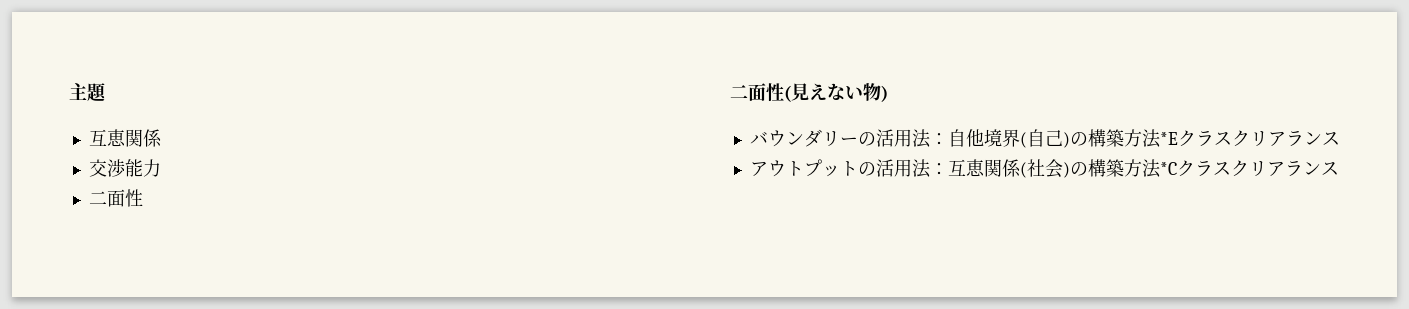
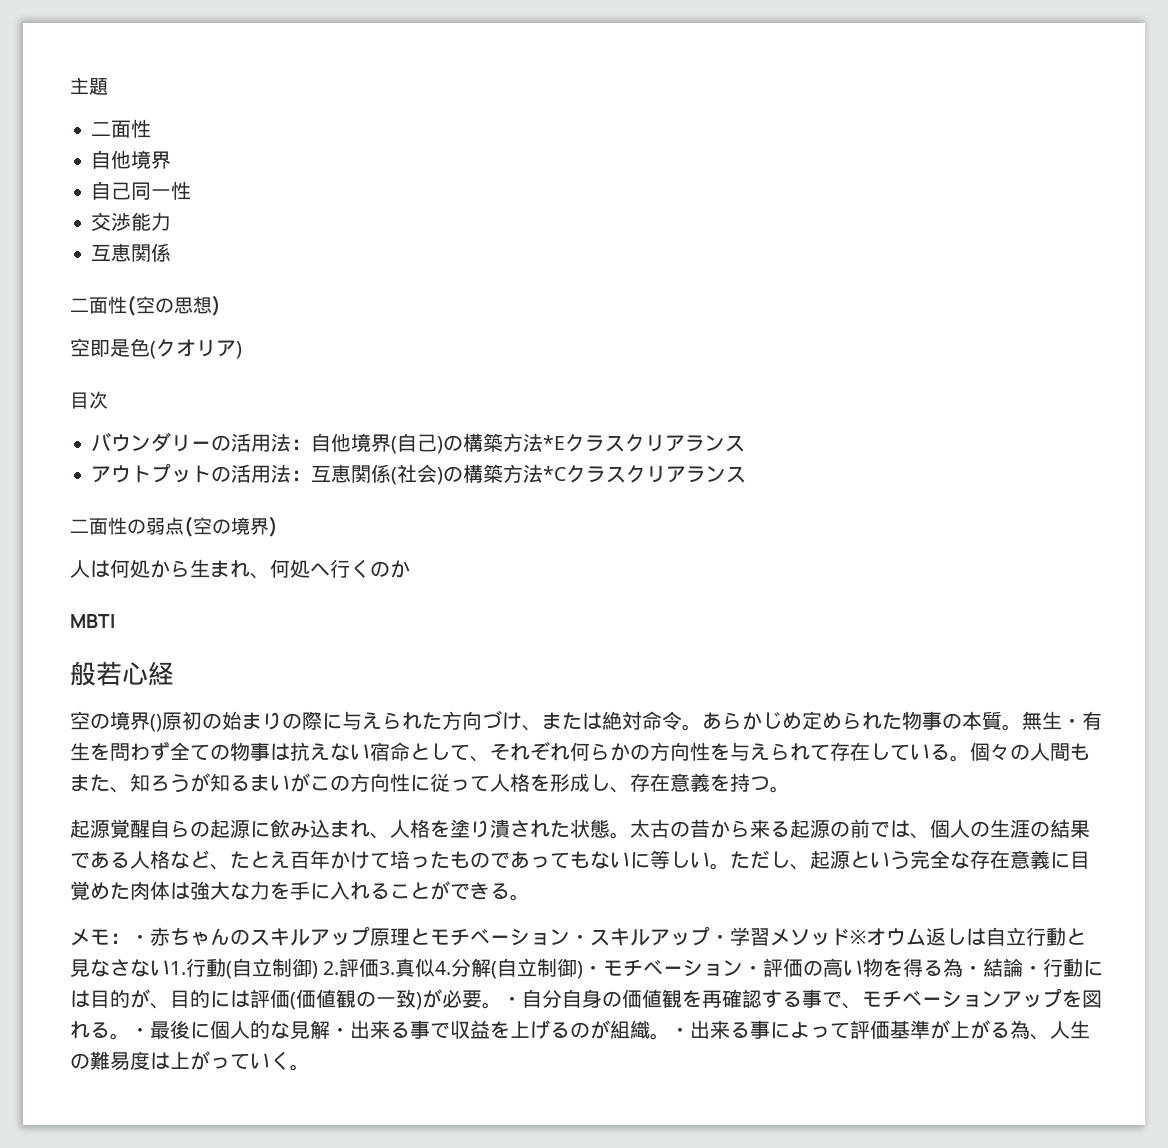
  主題
+ 二面性
+ 自他境界
+ 自己同一性
+ 交渉能力
  互恵関係
- 交渉能力
- 二面性
- 二面性(見えない物)
+ 二面性(空の思想)
+ 空即是色(クオリア)
+ 目次
+ 二面性の弱点(空の境界)
+ 人は何処から生まれ、何処へ行くのか
+ MBTI
+ 般若心経
+ 空の境界()原初の始まりの際に与えられた方向づけ、または絶対命令。あらかじめ定められた物事の本質。無生・有生を問わず全ての物事は抗えない宿命として、それぞれ何らかの方向性を与えられて存在している。個々の人間もまた、知ろうが知るまいがこの方向性に従って人格を形成し、存在意義を持つ。
+ 起源覚醒自らの起源に飲み込まれ、人格を塗り潰された状態。太古の昔から来る起源の前では、個人の生涯の結果である人格など、たとえ百年かけて培ったものであってもないに等しい。ただし、起源という完全な存在意義に目覚めた肉体は強大な力を手に入れることができる。
+ メモ：・赤ちゃんのスキルアップ原理とモチベーション・スキルアップ・学習メソッド※オウム返しは自立行動と見なさない1.行動(自立制御) 2.評価3.真似4.分解(自立制御)・モチベーション・評価の高い物を得る為・結論・行動には目的が、目的には評価(価値観の一致)が必要。・自分自身の価値観を再確認する事で、モチベーションアップを図れる。・最後に個人的な見解・出来る事で収益を上げるのが組織。・出来る事によって評価基準が上がる為、人生の難易度は上がっていく。

